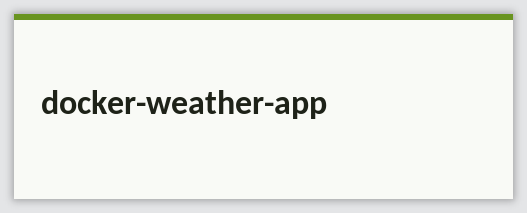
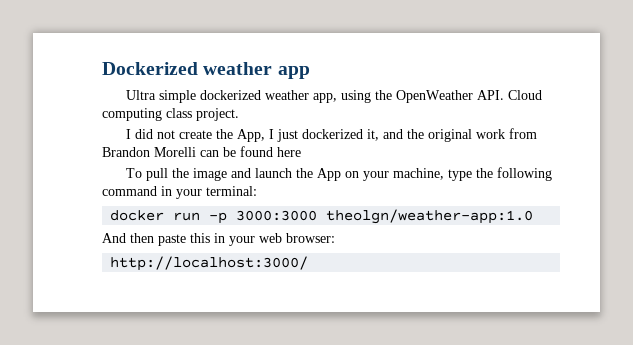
- docker-weather-app
+ Dockerized weather app
+ Ultra simple dockerized weather app, using the OpenWeather API. Cloud computing class project.
+ I did not create the App, I just dockerized it, and the original work from Brandon Morelli can be found here
+ To pull the image and launch the App on your machine, type the following command in your terminal:
+ docker run -p 3000:3000 theolgn/weather-app:1.0
+ And then paste this in your web browser:
+ http://localhost:3000/

